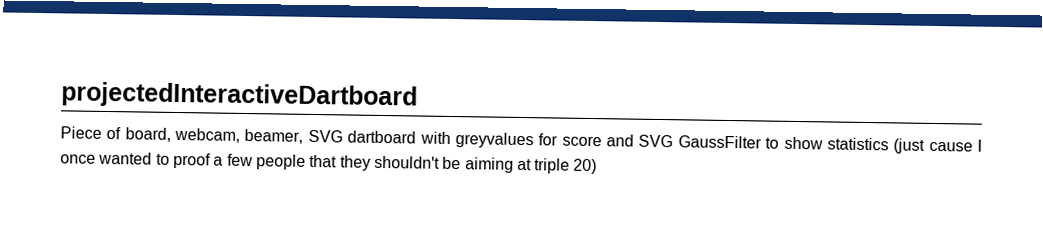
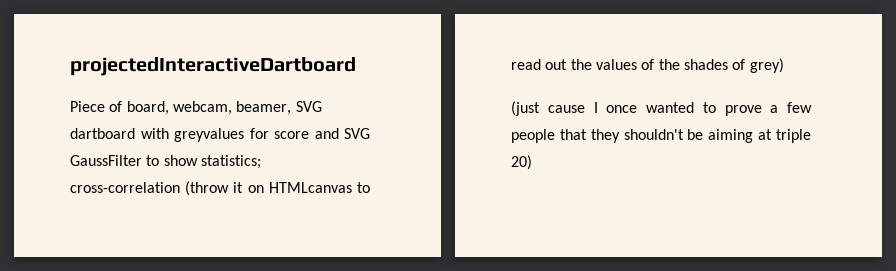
- Piece of board, webcam, beamer, SVG dartboard with greyvalues for score and SVG GaussFilter to show statistics (just cause I once wanted to proof a few people that they shouldn't be aiming at triple 20)
+ Piece of board, webcam, beamer, SVG dartboard with greyvalues for score and SVG GaussFilter to show statistics; cross-correlation (throw it on HTMLcanvas to read out the values of the shades of grey)
+ (just cause I once wanted to prove a few people that they shouldn't be aiming at triple 20)

